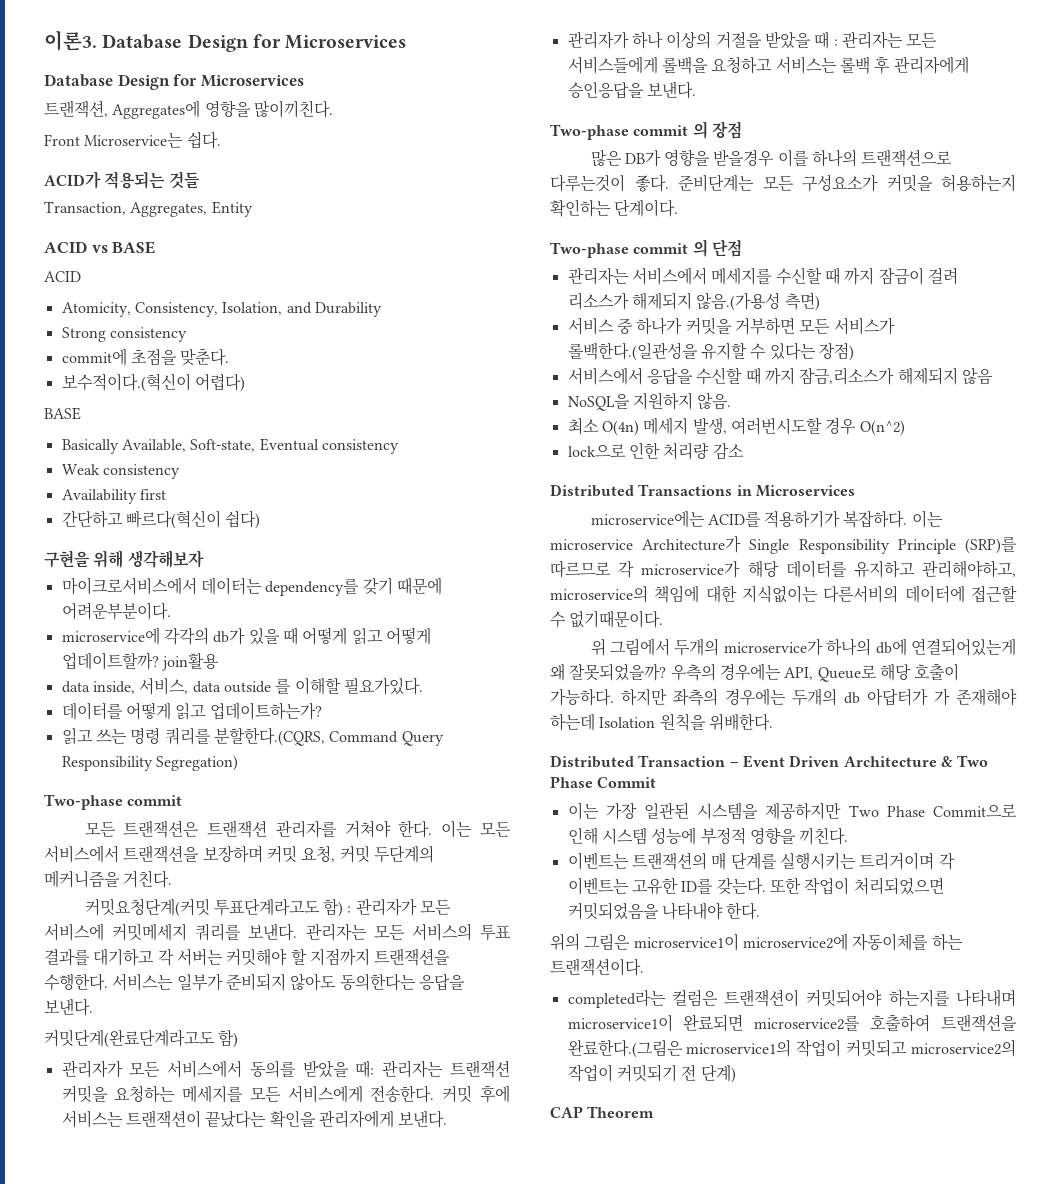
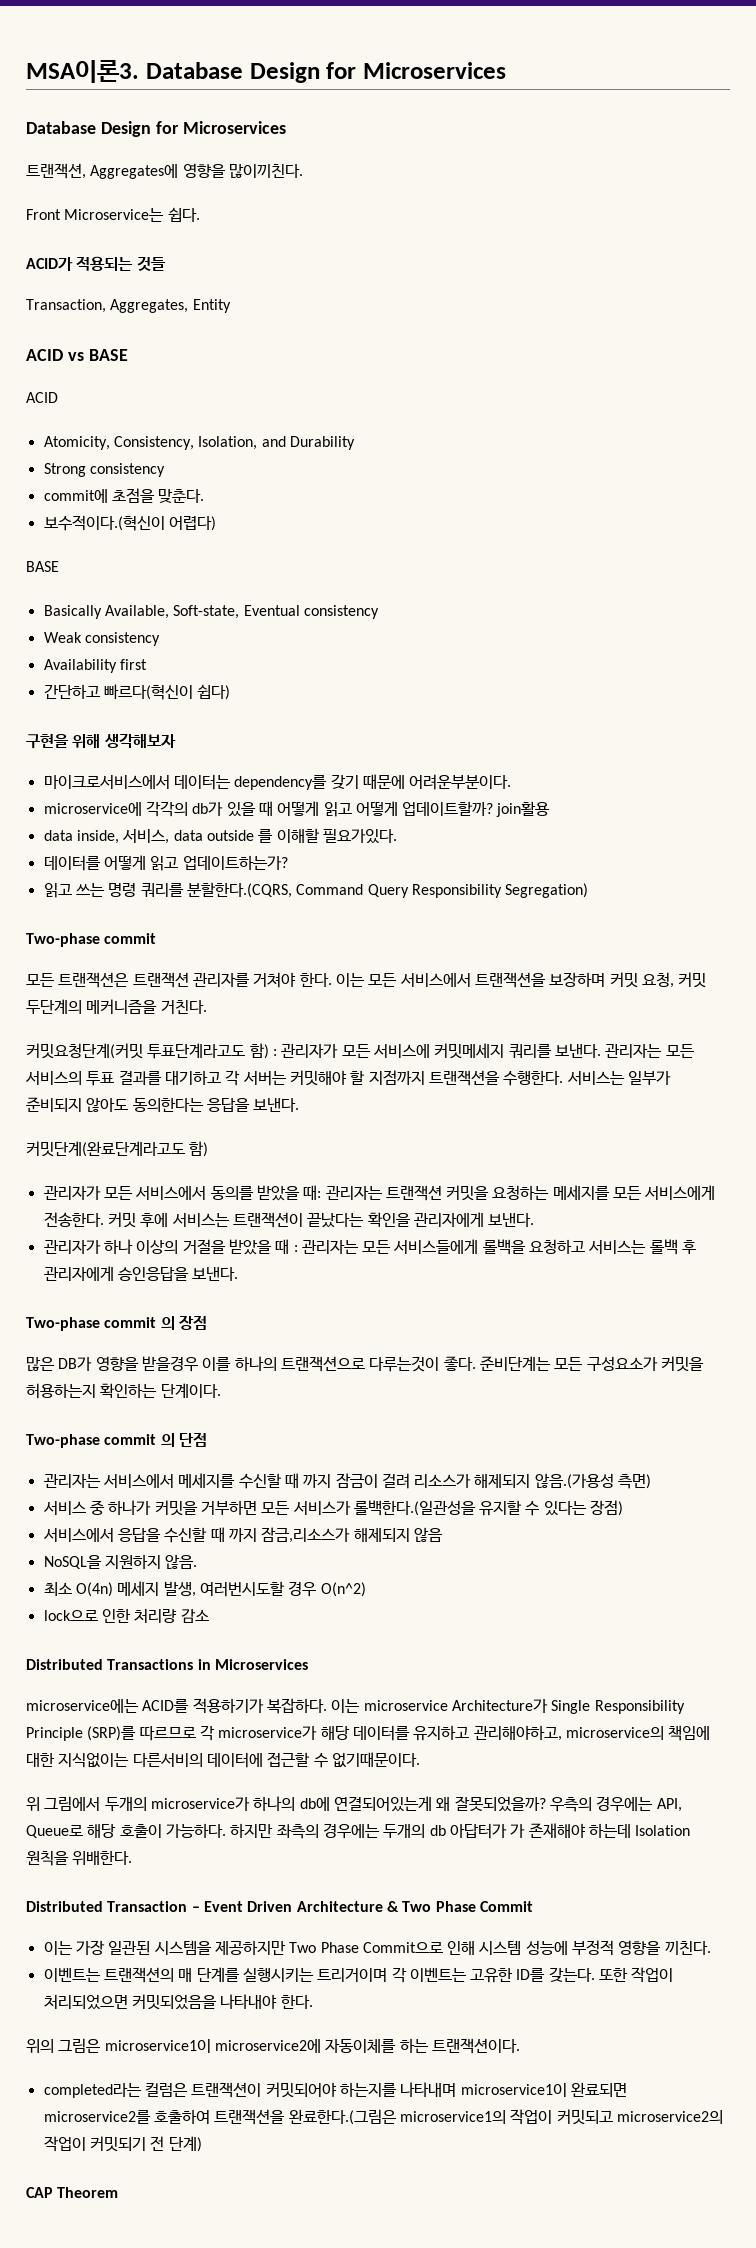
- 이론3.
+ MSA이론3.

